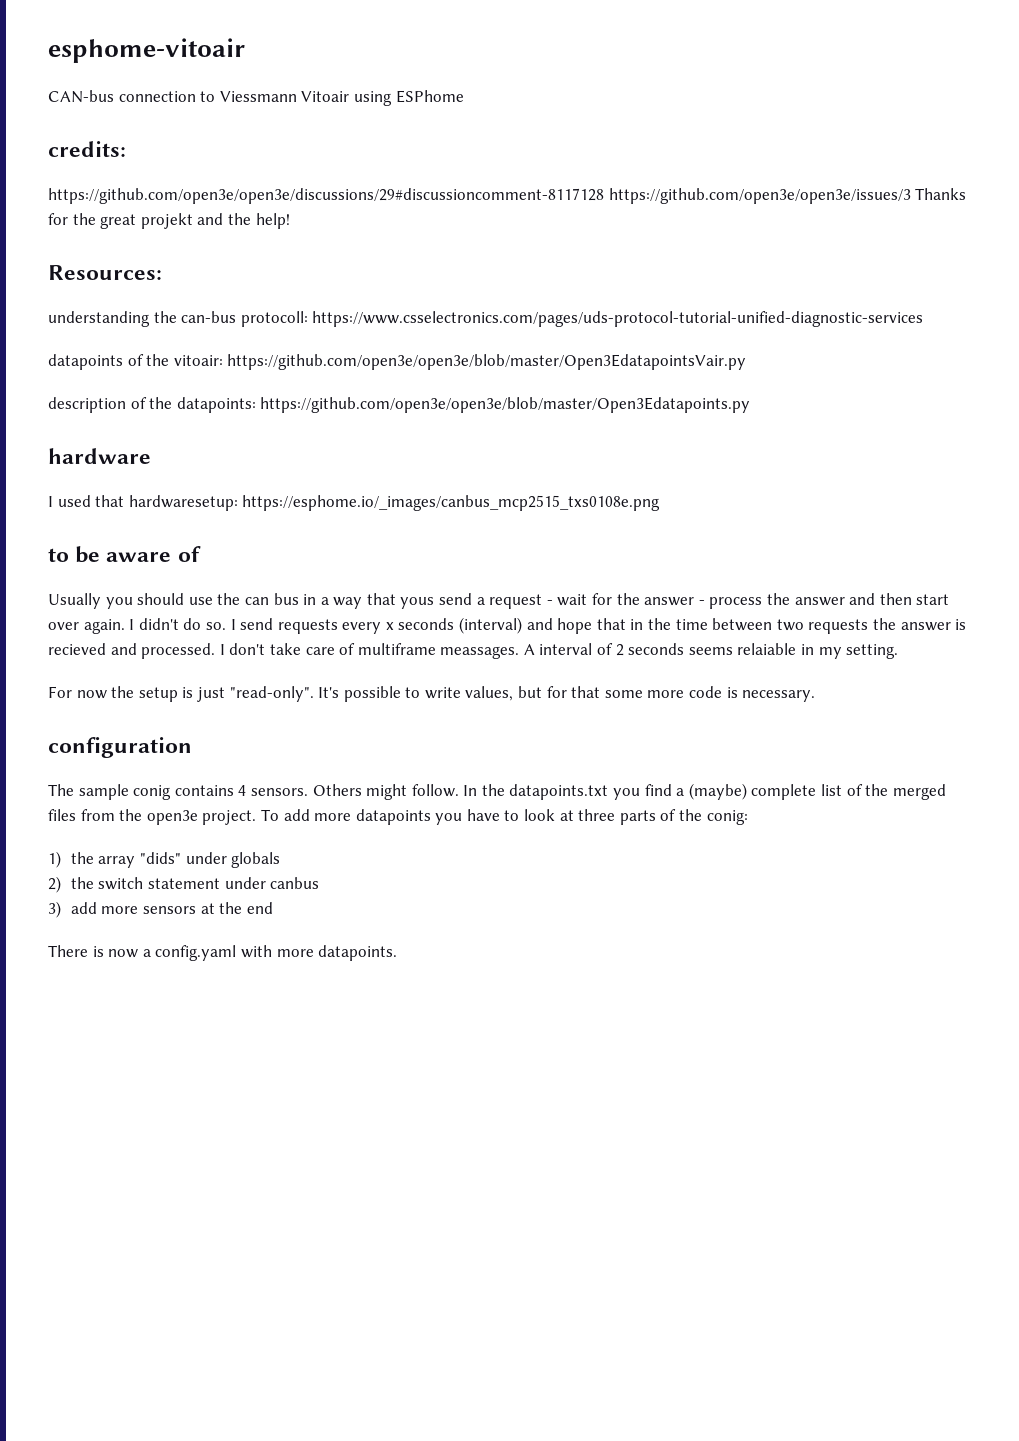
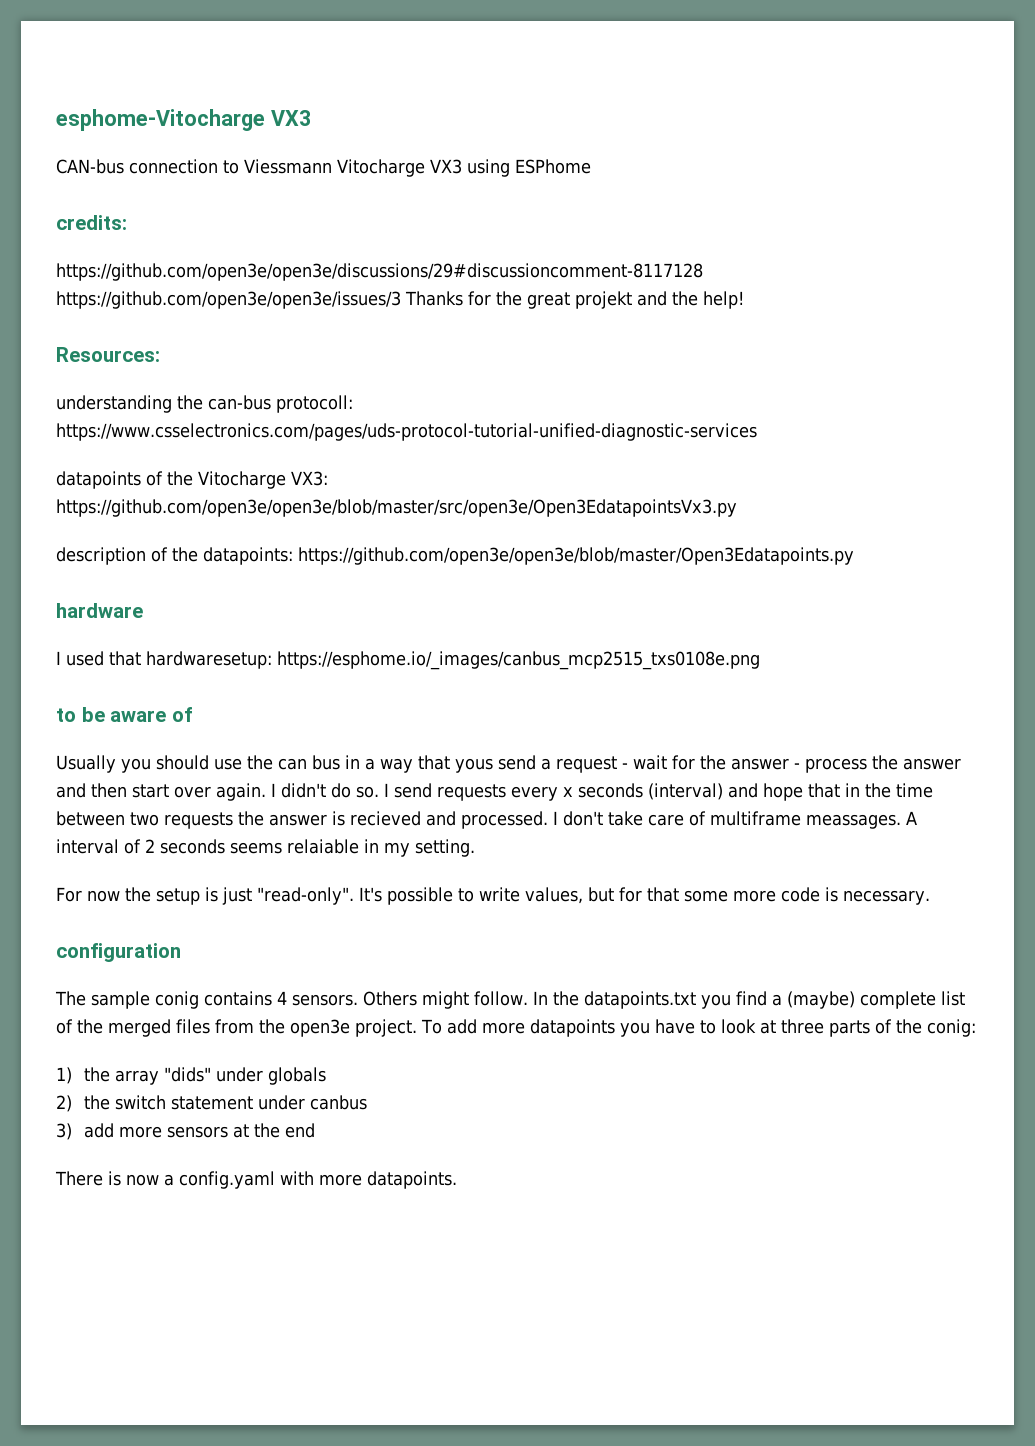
- esphome-vitoair
+ esphome-Vitocharge VX3
- CAN-bus connection to Viessmann Vitoair using ESPhome
+ CAN-bus connection to Viessmann Vitocharge VX3 using ESPhome
- datapoints of the vitoair: https://github.com/open3e/open3e/blob/master/Open3EdatapointsVair.py
+ datapoints of the Vitocharge VX3: https://github.com/open3e/open3e/blob/master/src/open3e/Open3EdatapointsVx3.py

